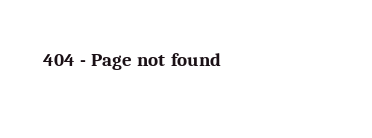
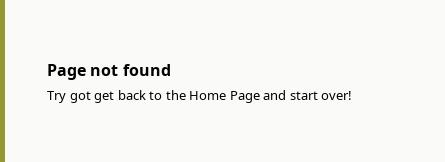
- 404 - Page not found
+ Page not found
+ Try got get back to the Home Page and start over!

